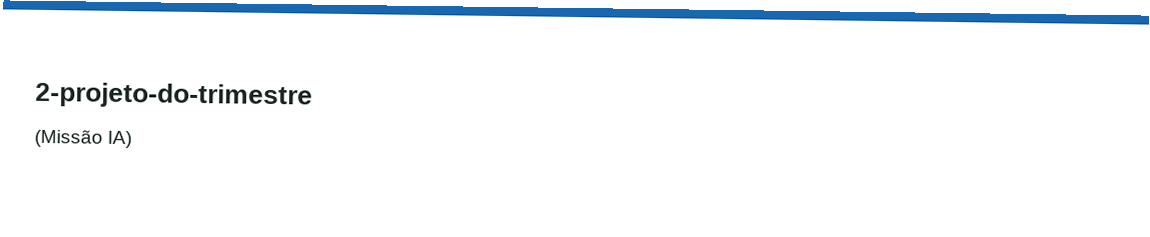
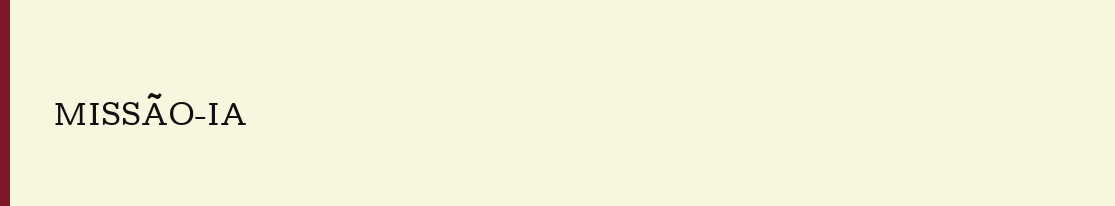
- 2-projeto-do-trimestre
- (Missão IA)
+ MISSÃO-IA

